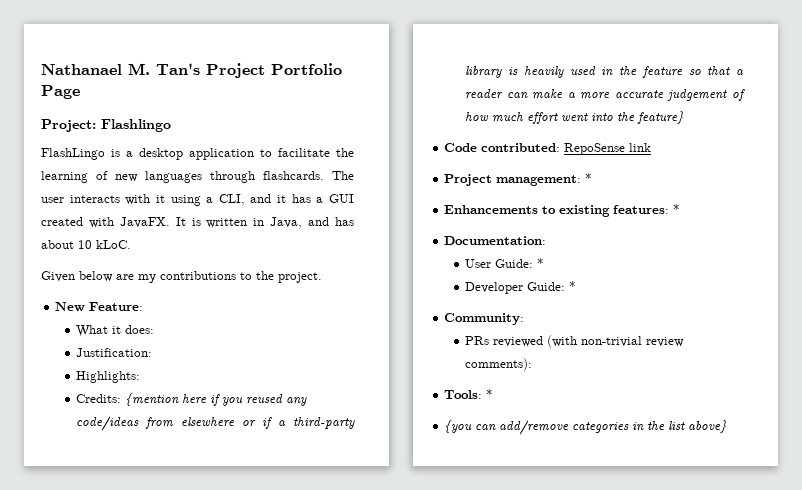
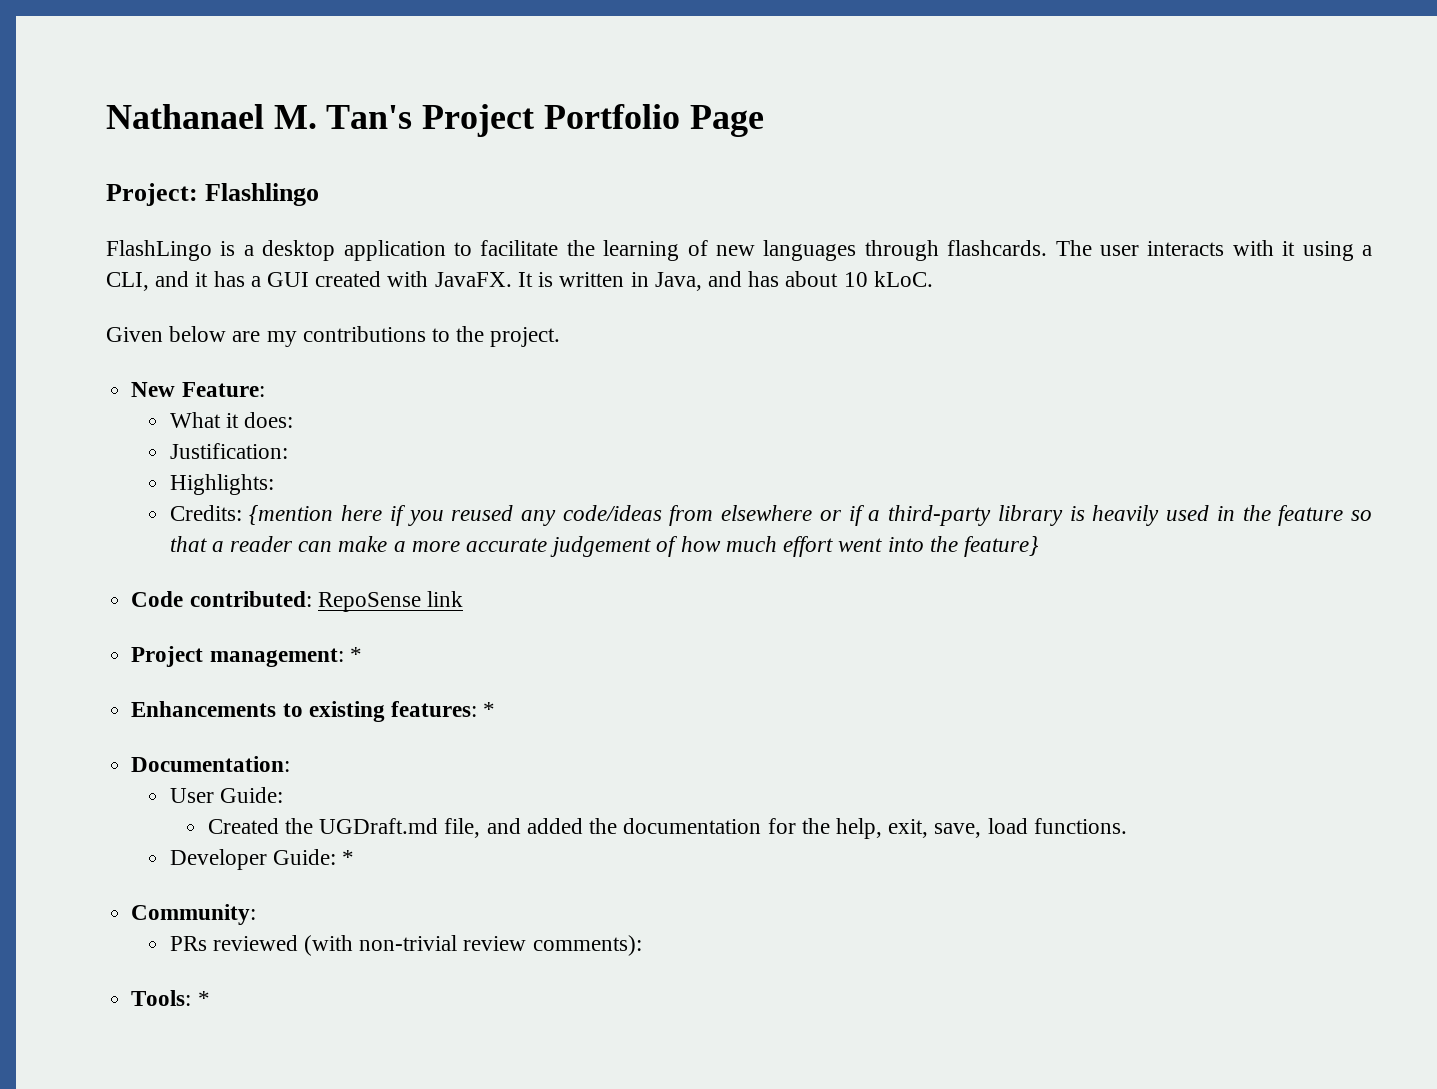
- User Guide: *
+ User Guide:
+ Created the UGDraft.md file, and added the documentation for the help, exit, save, load functions.
- {you can add/remove categories in the list above}

